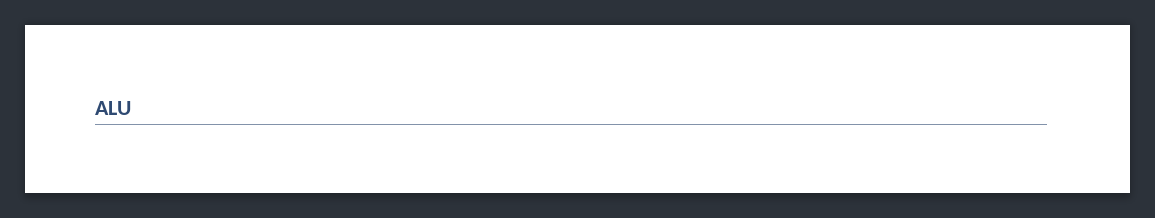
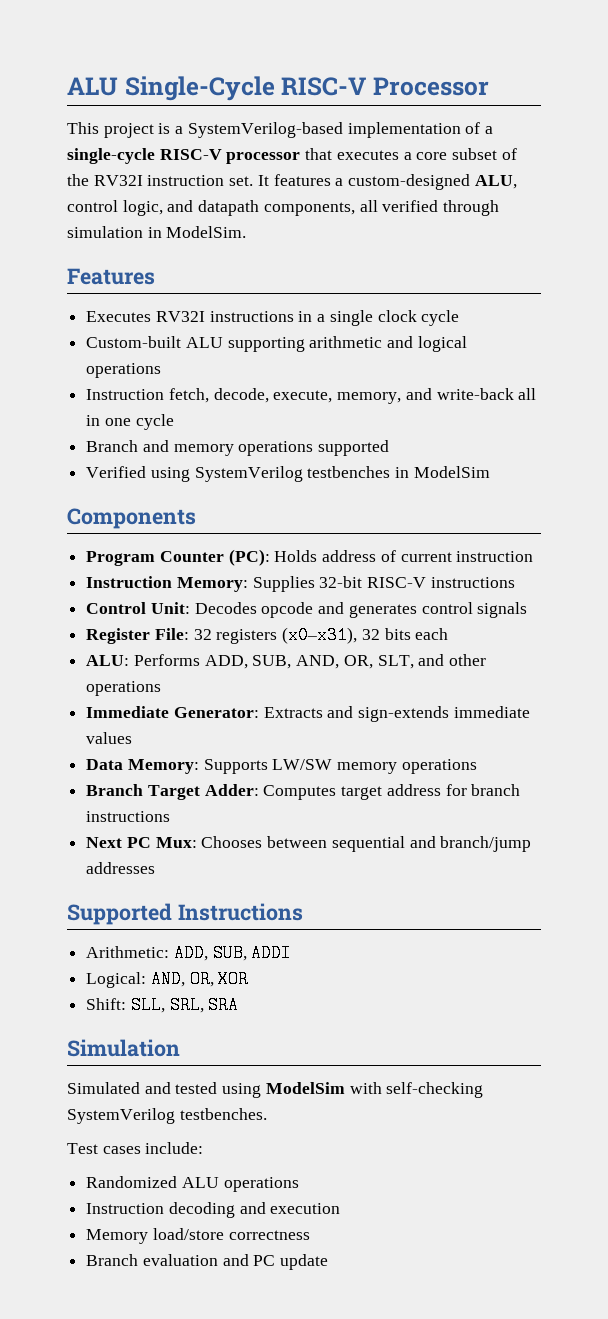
- ALU
+ ALU Single-Cycle RISC-V Processor
+ This project is a SystemVerilog-based implementation of a single-cycle RISC-V processor that executes a core subset of the RV32I instruction set. It features a custom-designed ALU, control logic, and datapath components, all verified through simulation in ModelSim.
+ Features
+ Executes RV32I instructions in a single clock cycle
+ Custom-built ALU supporting arithmetic and logical operations
+ Instruction fetch, decode, execute, memory, and write-back all in one cycle
+ Branch and memory operations supported
+ Verified using SystemVerilog testbenches in ModelSim
+ Components
+ Program Counter (PC): Holds address of current instruction
+ Instruction Memory: Supplies 32-bit RISC-V instructions
+ Control Unit: Decodes opcode and generates control signals
+ Register File: 32 registers (x0–x31), 32 bits each
+ ALU: Performs ADD, SUB, AND, OR, SLT, and other operations
+ Immediate Generator: Extracts and sign-extends immediate values
+ Data Memory: Supports LW/SW memory operations
+ Branch Target Adder: Computes target address for branch instructions
+ Next PC Mux: Chooses between sequential and branch/jump addresses
+ Supported Instructions
+ Arithmetic: ADD, SUB, ADDI
+ Logical: AND, OR, XOR
+ Shift: SLL, SRL, SRA
+ Simulation
+ Simulated and tested using ModelSim with self-checking SystemVerilog testbenches.
+ Test cases include:
+ Randomized ALU operations
+ Instruction decoding and execution
+ Memory load/store correctness
+ Branch evaluation and PC update

